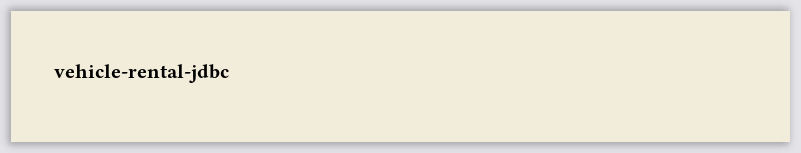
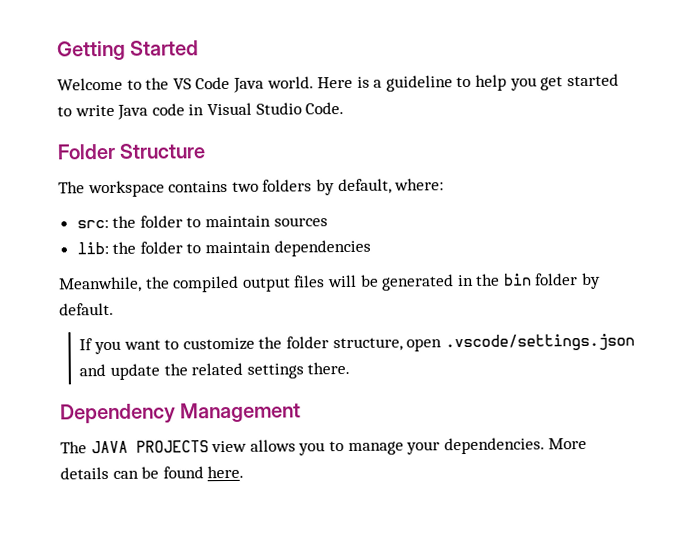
- vehicle-rental-jdbc
+ Getting Started
+ Welcome to the VS Code Java world. Here is a guideline to help you get started to write Java code in Visual Studio Code.
+ Folder Structure
+ The workspace contains two folders by default, where:
+ src: the folder to maintain sources
+ lib: the folder to maintain dependencies
+ Meanwhile, the compiled output files will be generated in the bin folder by default.
+ If you want to customize the folder structure, open .vscode/settings.json and update the related settings there.
+ Dependency Management
+ The JAVA PROJECTS view allows you to manage your dependencies. More details can be found here.

